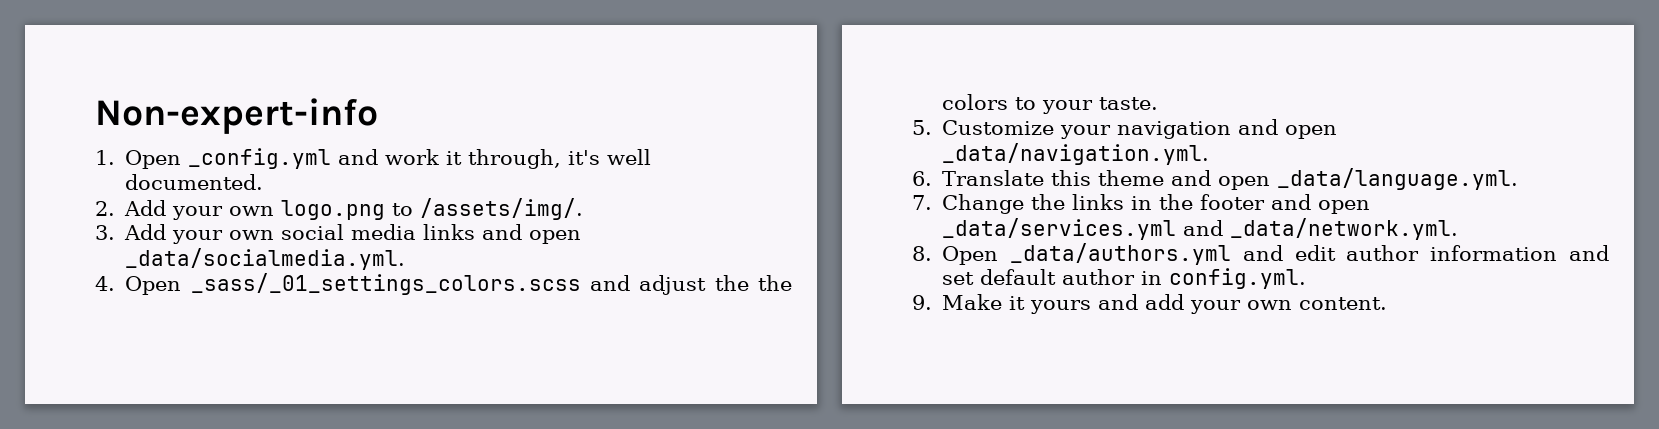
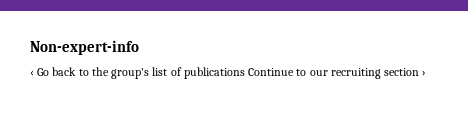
- 1. Open _config.yml and work it through, it's well documented.
- 2. Add your own logo.png to /assets/img/.
- 3. Add your own social media links and open _data/socialmedia.yml.
- 4. Open _sass/_01_settings_colors.scss and adjust the the colors to your taste.
- 5. Customize your navigation and open _data/navigation.yml.
- 6. Translate this theme and open _data/language.yml.
- 7. Change the links in the footer and open _data/services.yml and _data/network.yml.
- 8. Open _data/authors.yml and edit author information and set default author in config.yml.
- 9. Make it yours and add your own content.
+ ‹ Go back to the group's list of publications Continue to our recruiting section ›

